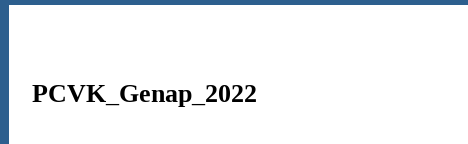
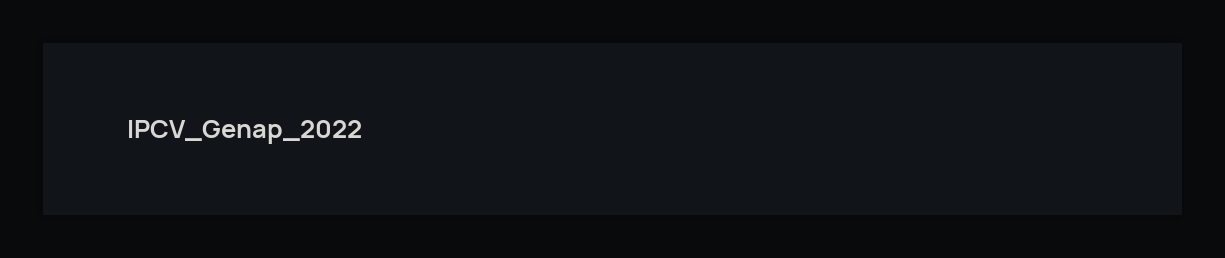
- PCVK_Genap_2022
+ IPCV_Genap_2022

